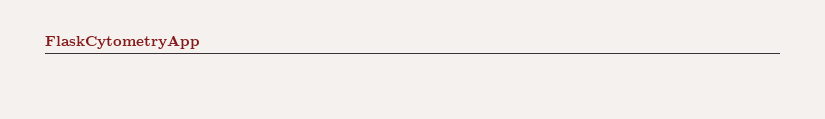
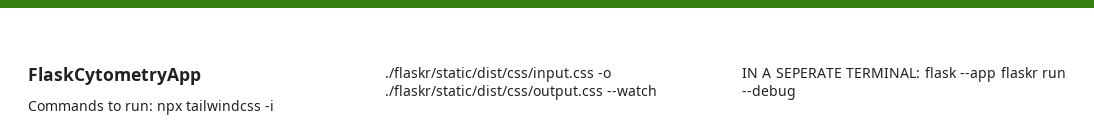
+ Commands to run: npx tailwindcss -i ./flaskr/static/dist/css/input.css -o ./flaskr/static/dist/css/output.css --watch
+ IN A SEPERATE TERMINAL: flask --app flaskr run --debug

